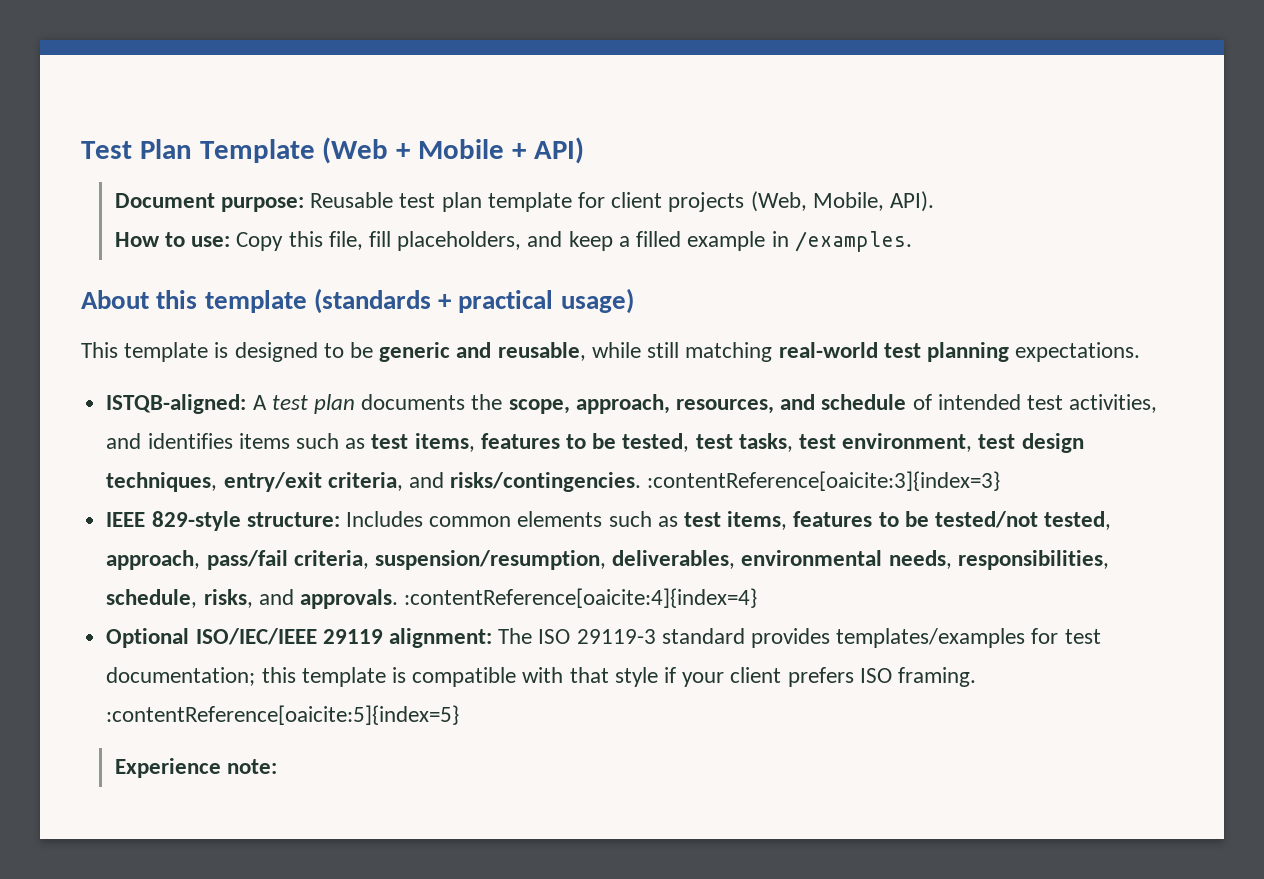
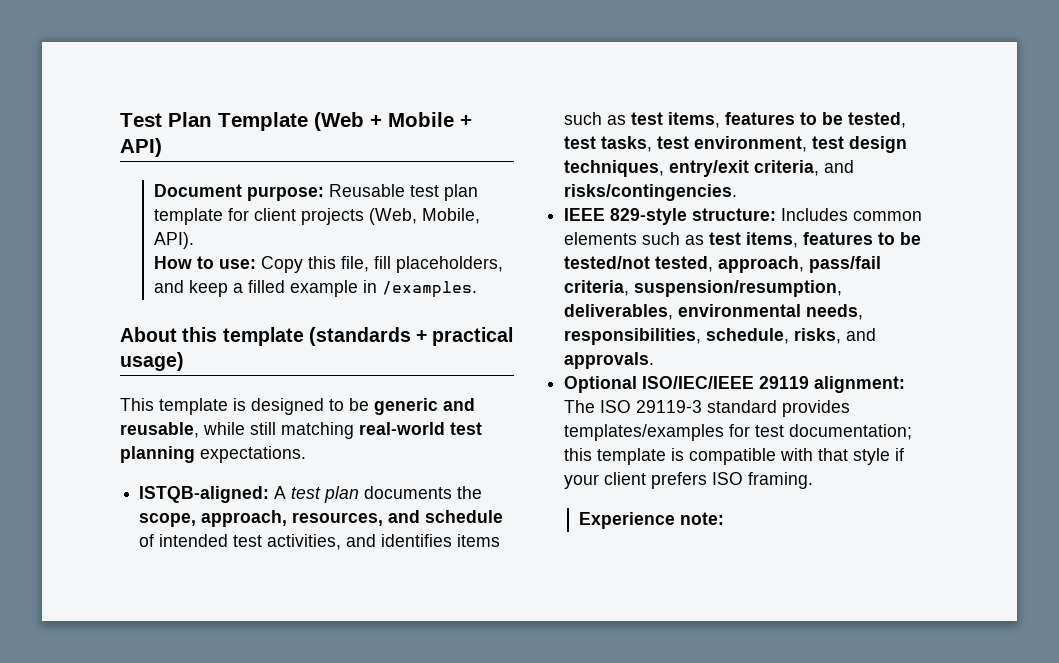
- ISTQB-aligned: A test plan documents the scope, approach, resources, and schedule of intended test activities, and identifies items such as test items, features to be tested, test tasks, test environment, test design techniques, entry/exit criteria, and risks/contingencies. :contentReference[oaicite:3]{index=3}
+ ISTQB-aligned: A test plan documents the scope, approach, resources, and schedule of intended test activities, and identifies items such as test items, features to be tested, test tasks, test environment, test design techniques, entry/exit criteria, and risks/contingencies.
- IEEE 829-style structure: Includes common elements such as test items, features to be tested/not tested, approach, pass/fail criteria, suspension/resumption, deliverables, environmental needs, responsibilities, schedule, risks, and approvals. :contentReference[oaicite:4]{index=4}
+ IEEE 829-style structure: Includes common elements such as test items, features to be tested/not tested, approach, pass/fail criteria, suspension/resumption, deliverables, environmental needs, responsibilities, schedule, risks, and approvals.
- Optional ISO/IEC/IEEE 29119 alignment: The ISO 29119-3 standard provides templates/examples for test documentation; this template is compatible with that style if your client prefers ISO framing. :contentReference[oaicite:5]{index=5}
+ Optional ISO/IEC/IEEE 29119 alignment: The ISO 29119-3 standard provides templates/examples for test documentation; this template is compatible with that style if your client prefers ISO framing.

